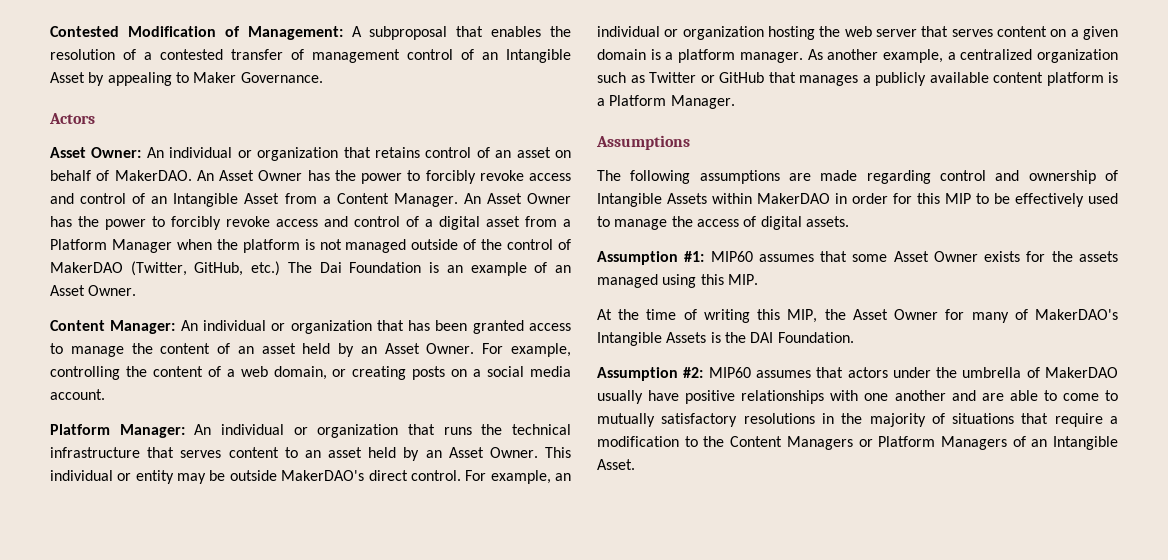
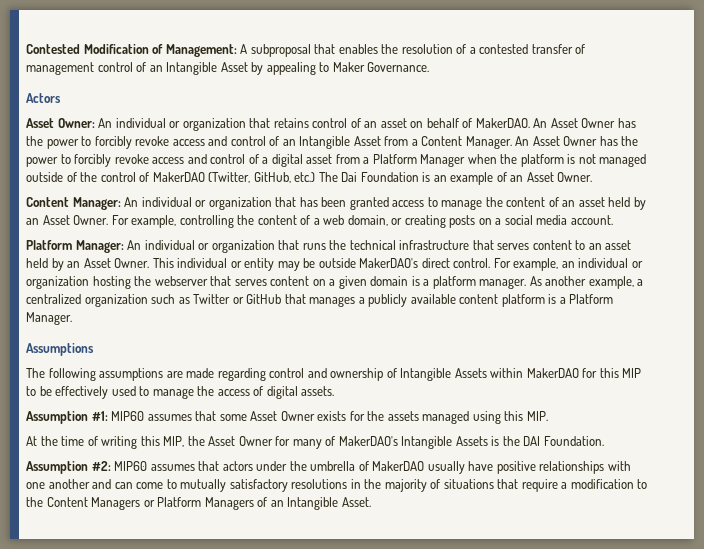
- For example, an individual or organization hosting the web server that serves content on a given domain is a platform manager.
+ For example, an individual or organization hosting the webserver that serves content on a given domain is a platform manager.
- The following assumptions are made regarding control and ownership of Intangible Assets within MakerDAO in order for this MIP to be effectively used to manage the access of digital assets.
+ The following assumptions are made regarding control and ownership of Intangible Assets within MakerDAO for this MIP to be effectively used to manage the access of digital assets.
- Assumption #2: MIP60 assumes that actors under the umbrella of MakerDAO usually have positive relationships with one another and are able to come to mutually satisfactory resolutions in the majority of situations that require a modification to the Content Managers or Platform Managers of an Intangible Asset.
+ Assumption #2: MIP60 assumes that actors under the umbrella of MakerDAO usually have positive relationships with one another and can come to mutually satisfactory resolutions in the majority of situations that require a modification to the Content Managers or Platform Managers of an Intangible Asset.

